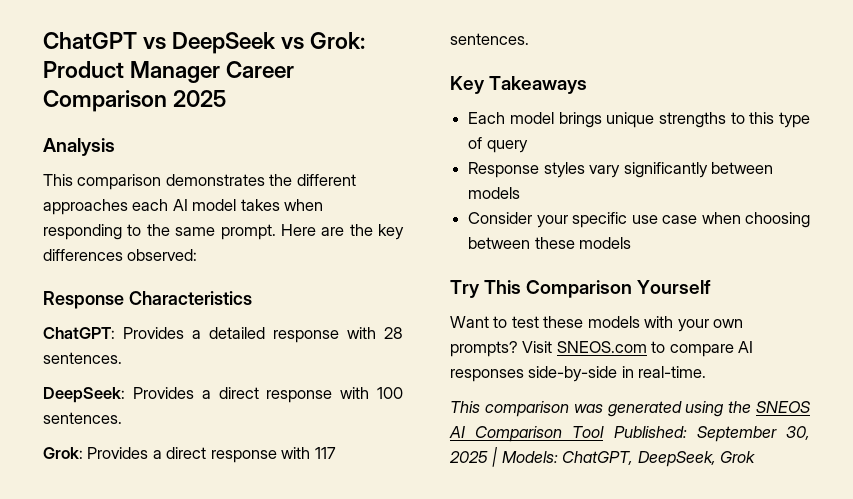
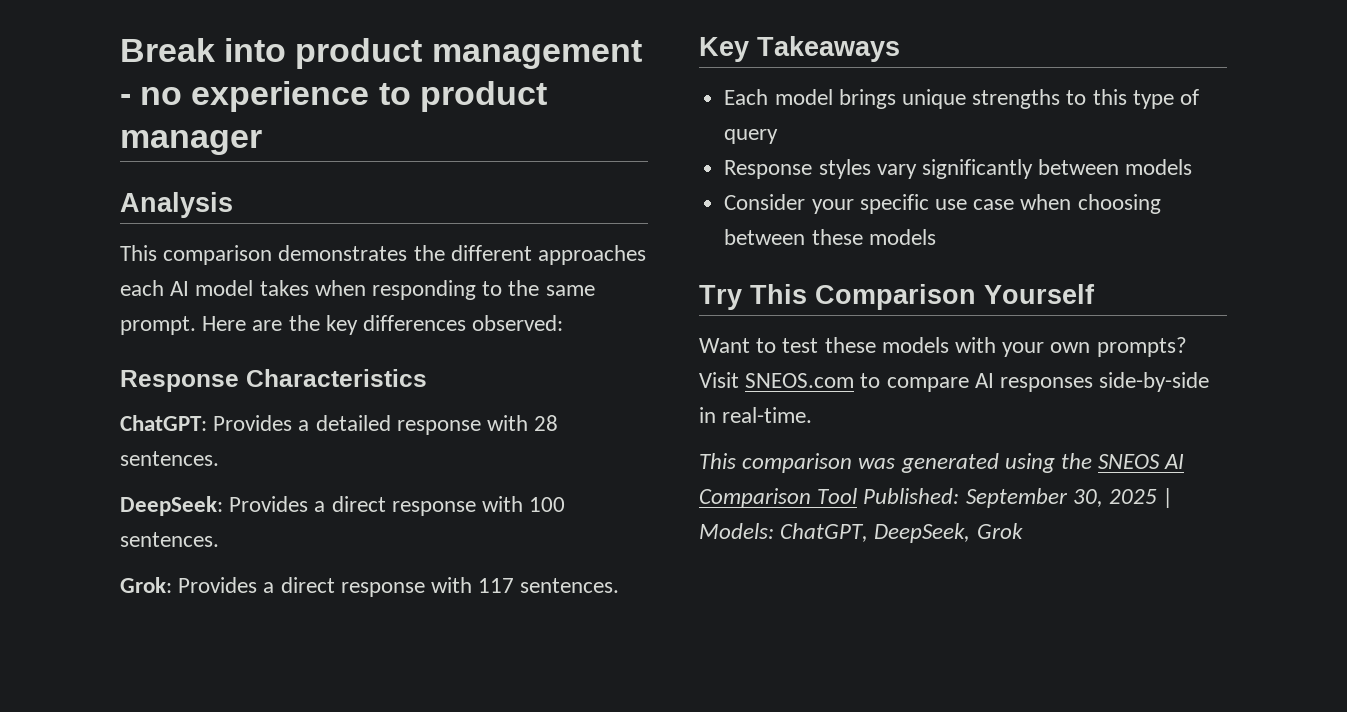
- ChatGPT vs DeepSeek vs Grok: Product Manager Career Comparison 2025
+ Break into product management - no experience to product manager

